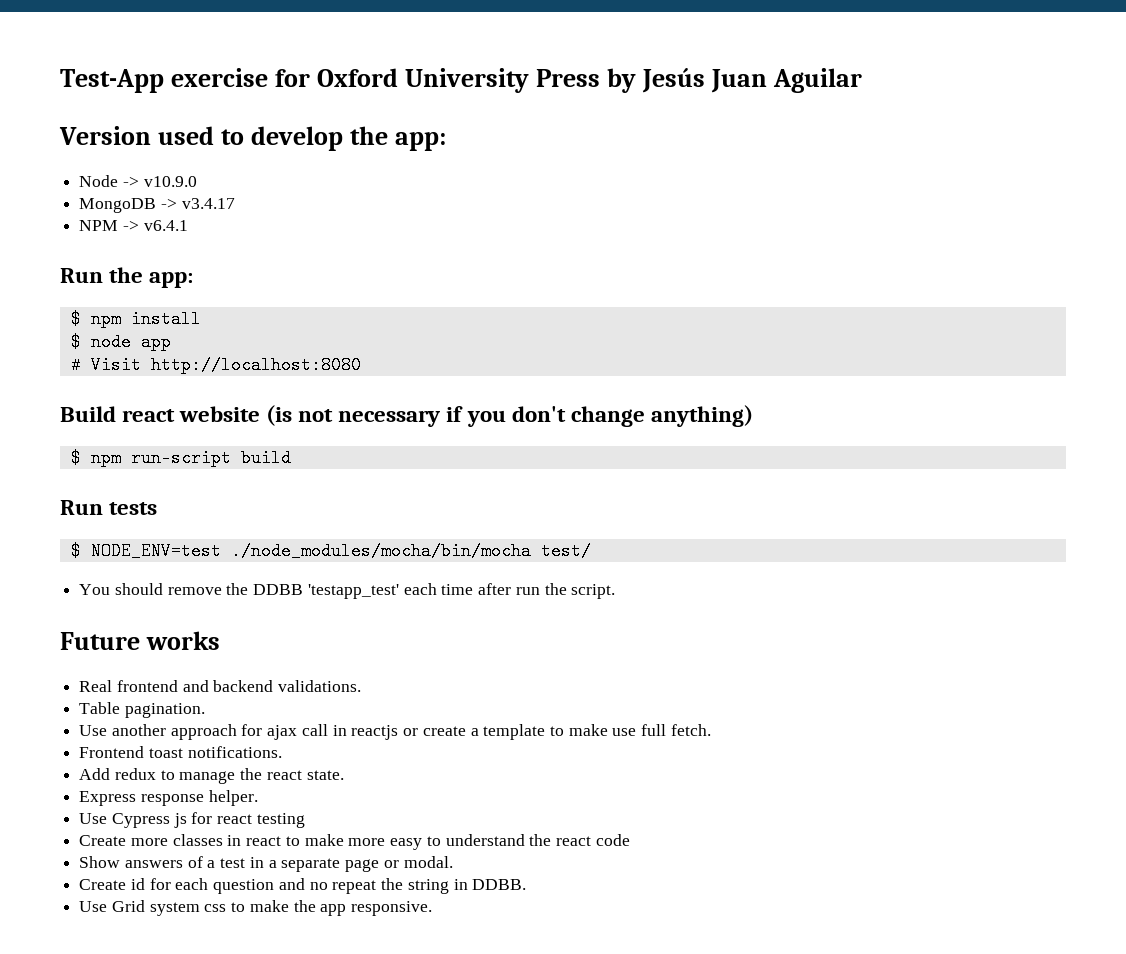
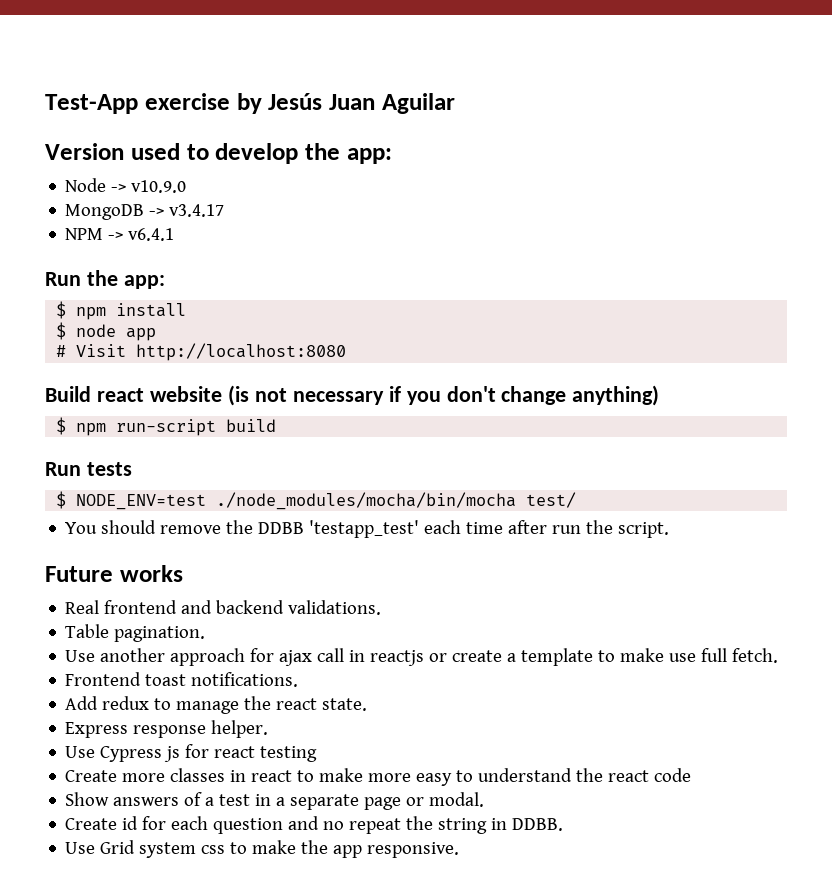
- Test-App exercise for Oxford University Press by Jesús Juan Aguilar
+ Test-App exercise by Jesús Juan Aguilar

